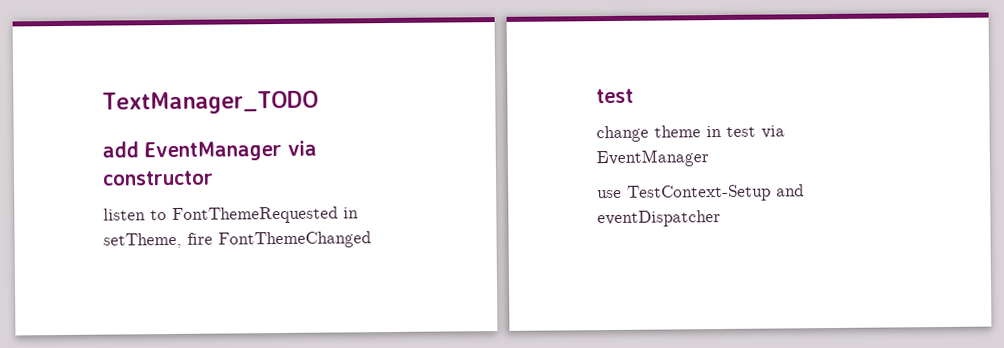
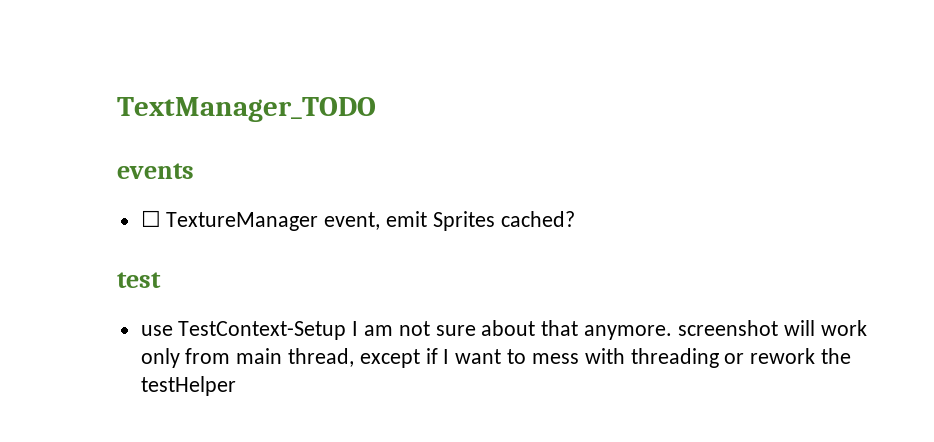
- add EventManager via constructor
- listen to FontThemeRequested in setTheme, fire FontThemeChanged
+ events
+ ☐ TextureManager event, emit Sprites cached?
  test
- change theme in test via EventManager
- use TestContext-Setup and eventDispatcher
+ use TestContext-Setup I am not sure about that anymore. screenshot will work only from main thread, except if I want to mess with threading or rework the testHelper

